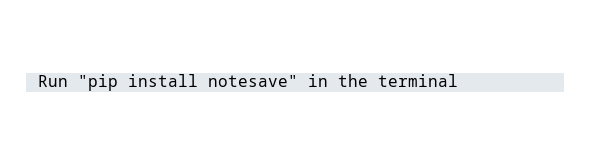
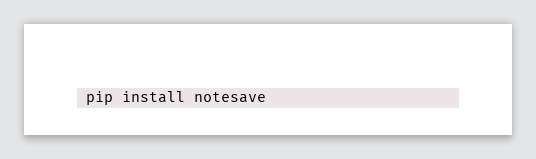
- Run "pip install notesave" in the terminal
+ pip install notesave

